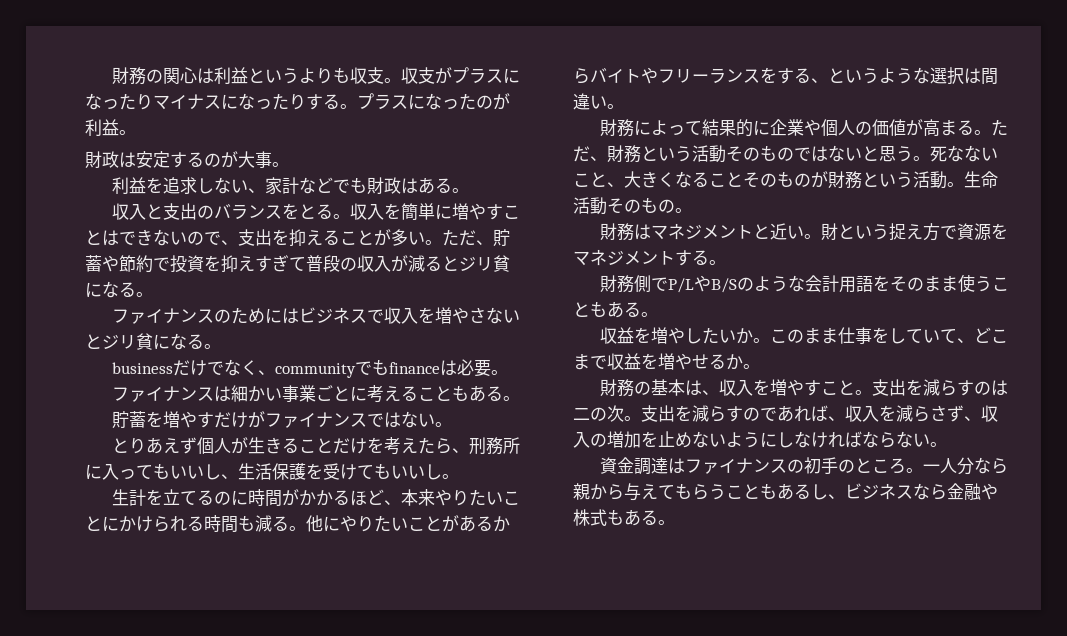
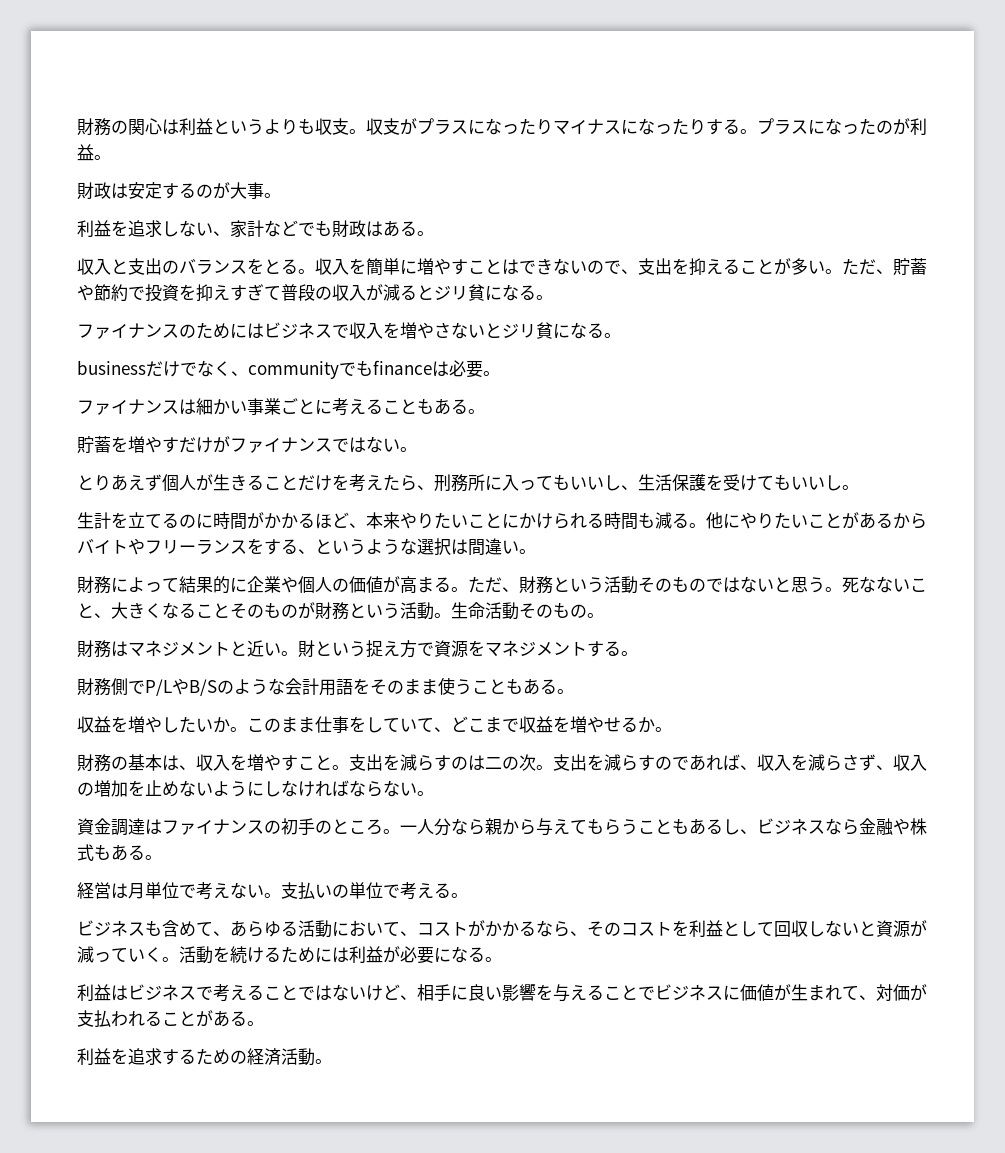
+ 経営は月単位で考えない。支払いの単位で考える。
+ ビジネスも含めて、あらゆる活動において、コストがかかるなら、そのコストを利益として回収しないと資源が減っていく。活動を続けるためには利益が必要になる。
+ 利益はビジネスで考えることではないけど、相手に良い影響を与えることでビジネスに価値が生まれて、対価が支払われることがある。
+ 利益を追求するための経済活動。

